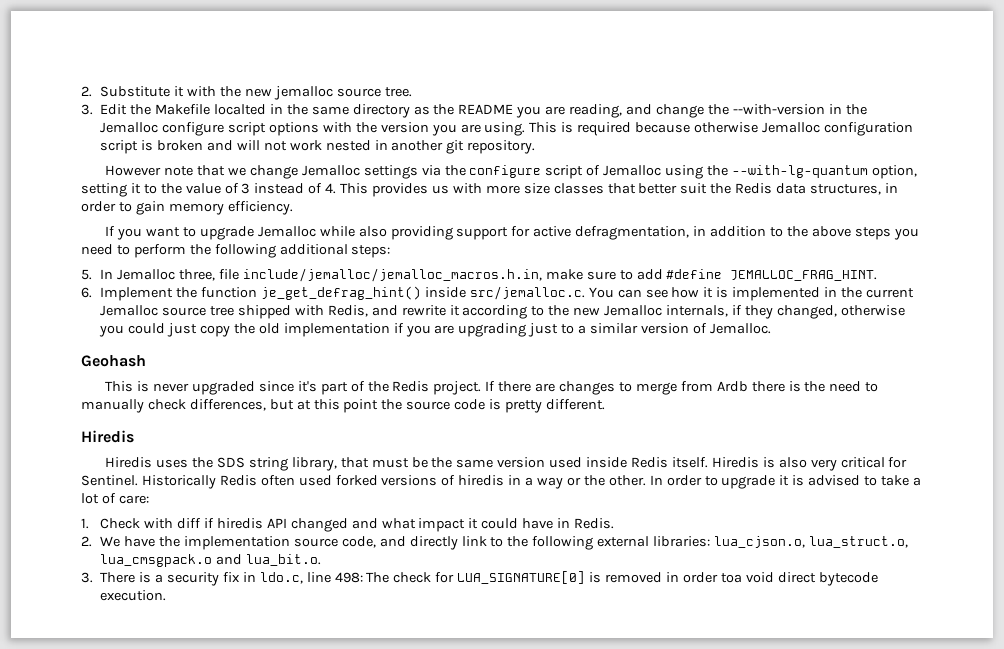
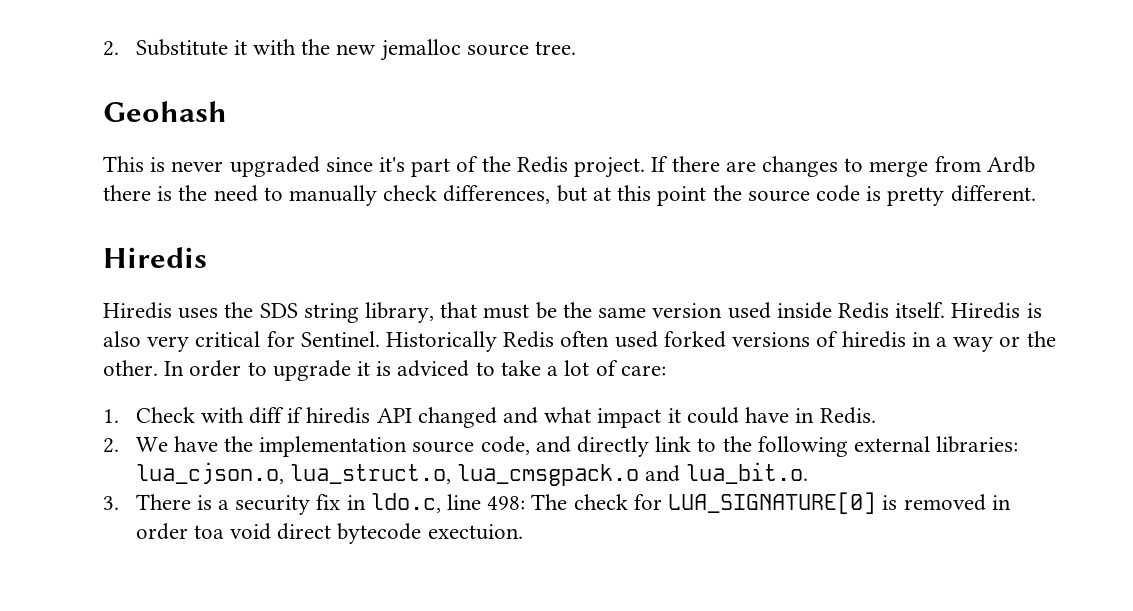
- 3. Edit the Makefile localted in the same directory as the README you are reading, and change the --with-version in the Jemalloc configure script options with the version you are using. This is required because otherwise Jemalloc configuration script is broken and will not work nested in another git repository.
- However note that we change Jemalloc settings via the configure script of Jemalloc using the --with-lg-quantum option, setting it to the value of 3 instead of 4. This provides us with more size classes that better suit the Redis data structures, in order to gain memory efficiency.
- If you want to upgrade Jemalloc while also providing support for active defragmentation, in addition to the above steps you need to perform the following additional steps:
- 5. In Jemalloc three, file include/jemalloc/jemalloc_macros.h.in, make sure to add #define JEMALLOC_FRAG_HINT.
- 6. Implement the function je_get_defrag_hint() inside src/jemalloc.c. You can see how it is implemented in the current Jemalloc source tree shipped with Redis, and rewrite it according to the new Jemalloc internals, if they changed, otherwise you could just copy the old implementation if you are upgrading just to a similar version of Jemalloc.
- In order to upgrade it is advised to take a lot of care:
+ In order to upgrade it is adviced to take a lot of care:
- 3. There is a security fix in ldo.c, line 498: The check for LUA_SIGNATURE[0] is removed in order toa void direct bytecode execution.
+ 3. There is a security fix in ldo.c, line 498: The check for LUA_SIGNATURE[0] is removed in order toa void direct bytecode exectuion.

